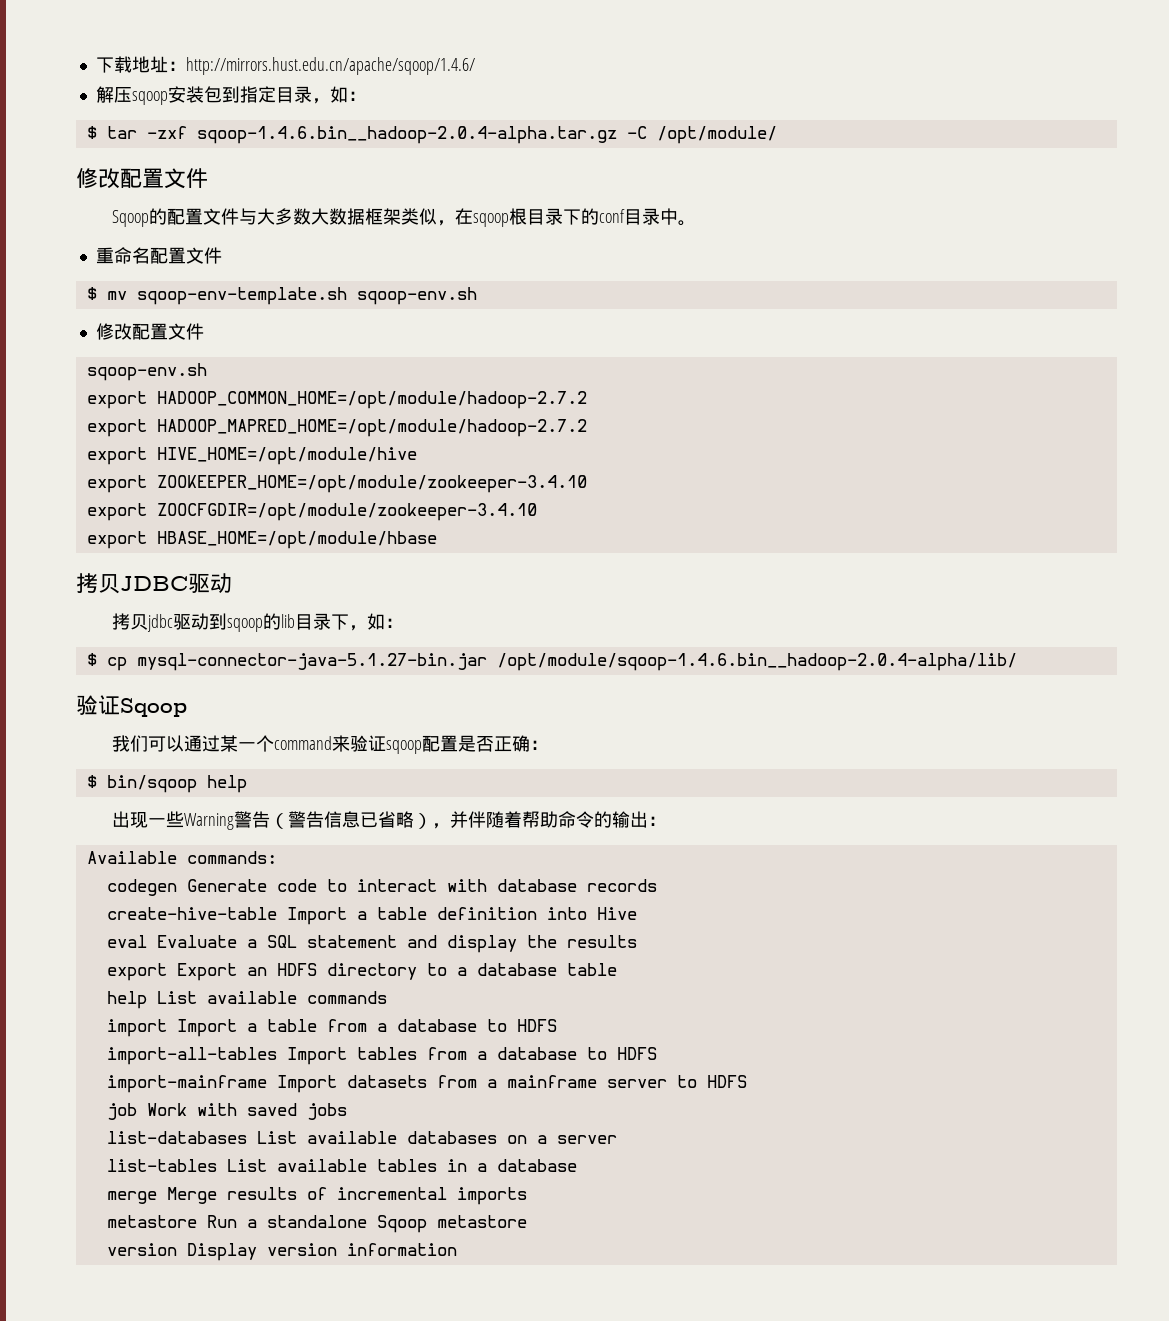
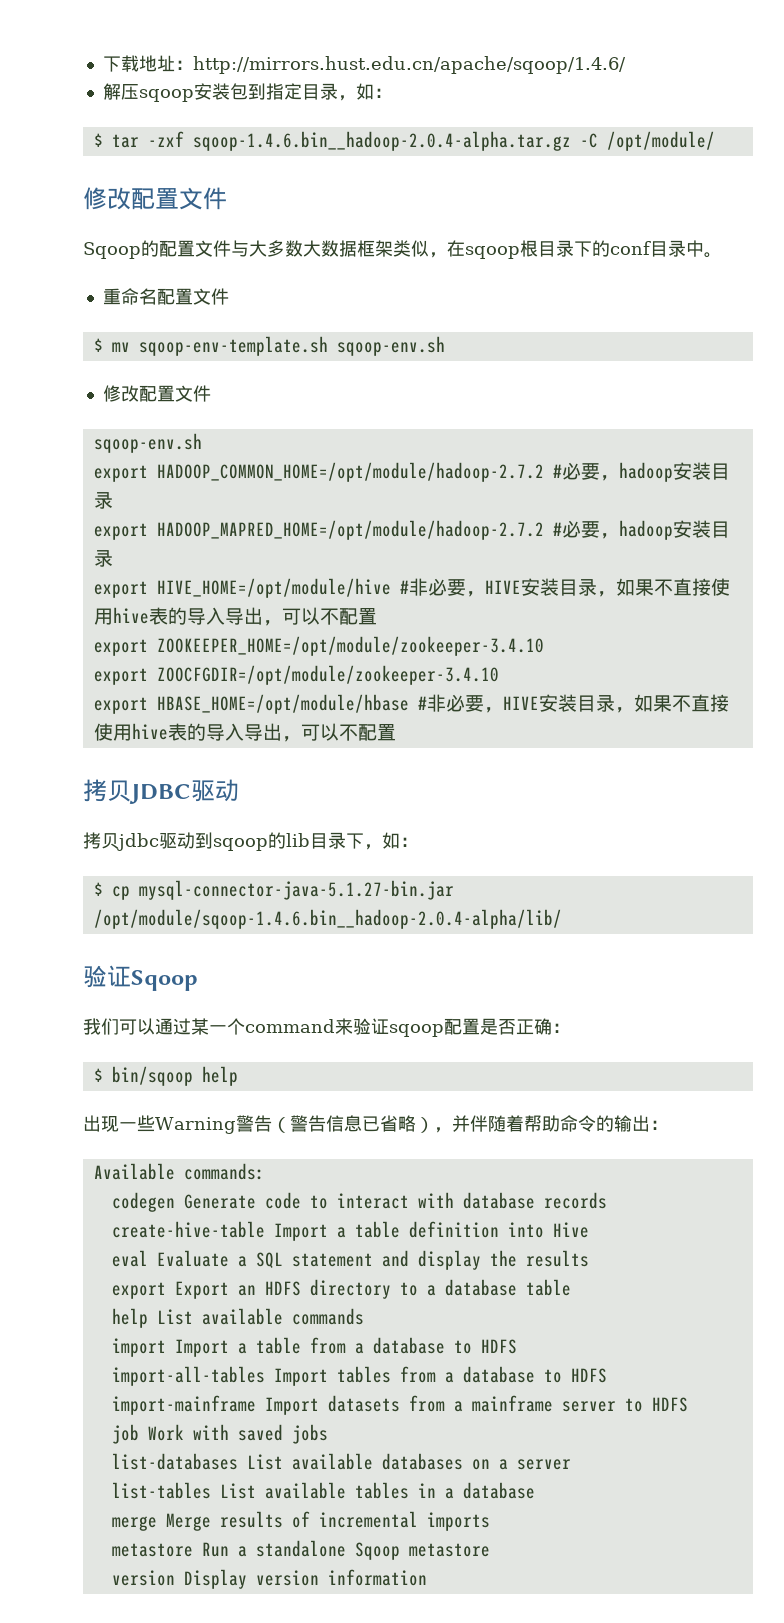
- export HADOOP_COMMON_HOME=/opt/module/hadoop-2.7.2
- export HADOOP_MAPRED_HOME=/opt/module/hadoop-2.7.2
- export HIVE_HOME=/opt/module/hive
+ export HADOOP_COMMON_HOME=/opt/module/hadoop-2.7.2 #必要，hadoop安装目录
+ export HADOOP_MAPRED_HOME=/opt/module/hadoop-2.7.2 #必要，hadoop安装目录
+ export HIVE_HOME=/opt/module/hive #非必要，HIVE安装目录，如果不直接使用hive表的导入导出，可以不配置
- export HBASE_HOME=/opt/module/hbase
+ export HBASE_HOME=/opt/module/hbase #非必要，HIVE安装目录，如果不直接使用hive表的导入导出，可以不配置

